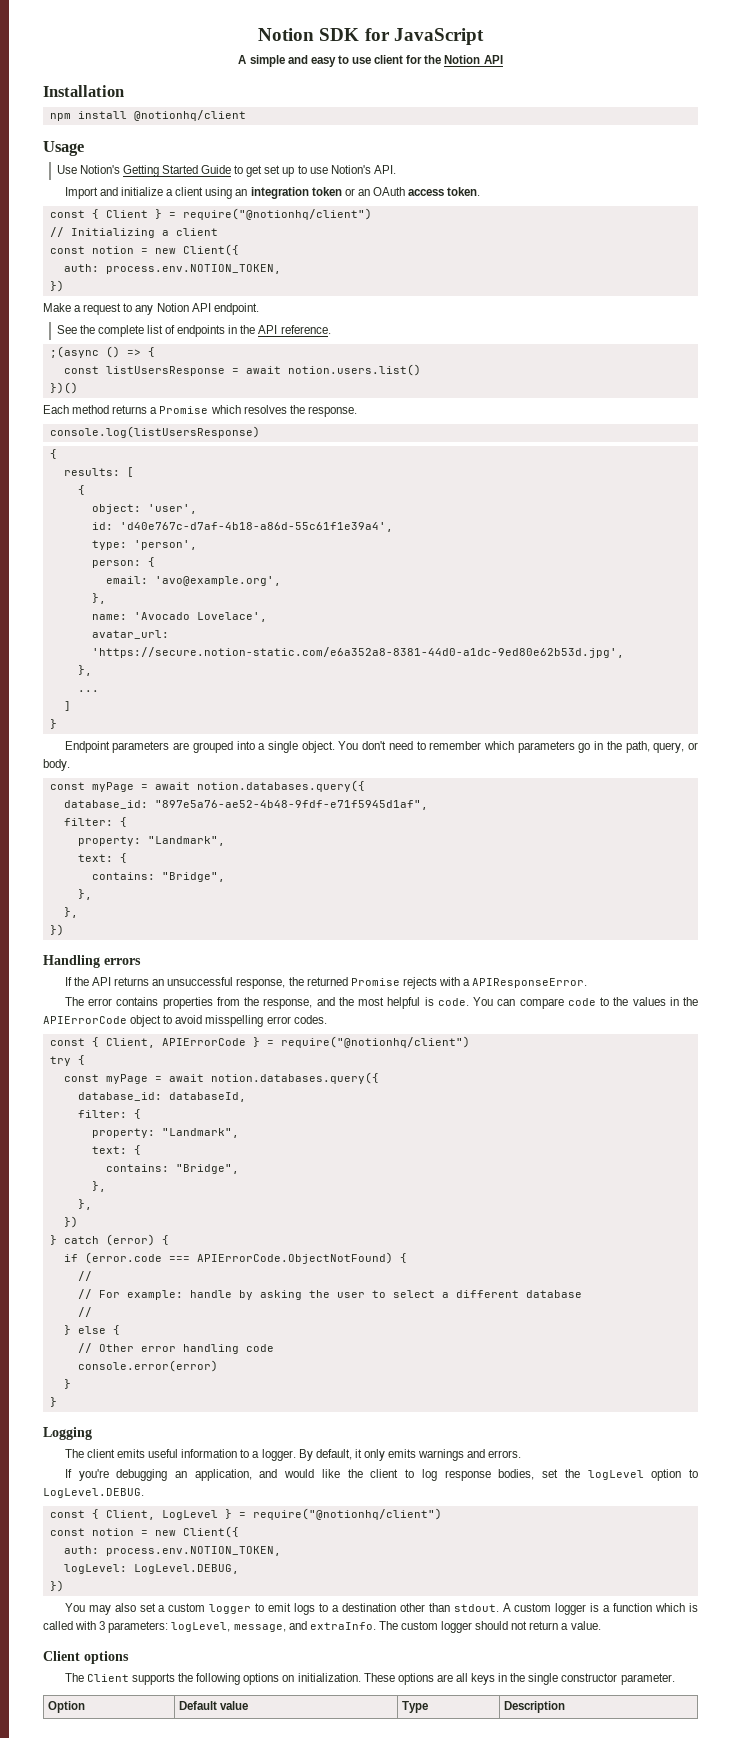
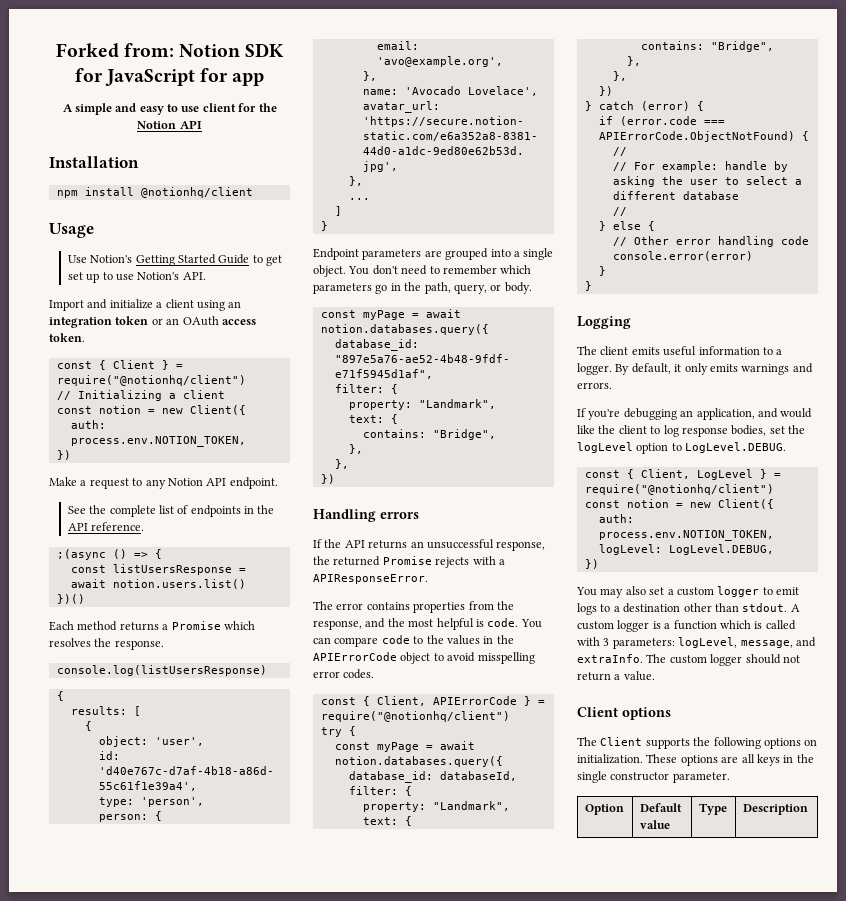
- Notion SDK for JavaScript
+ Forked from: Notion SDK for JavaScript for app

